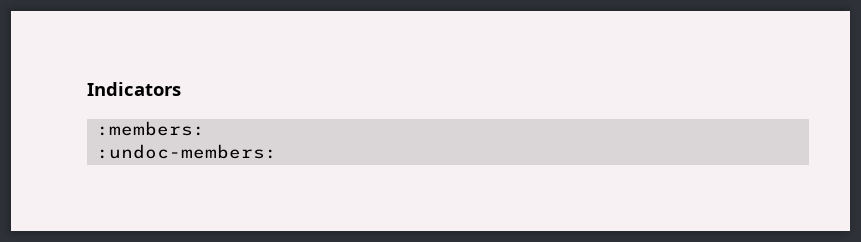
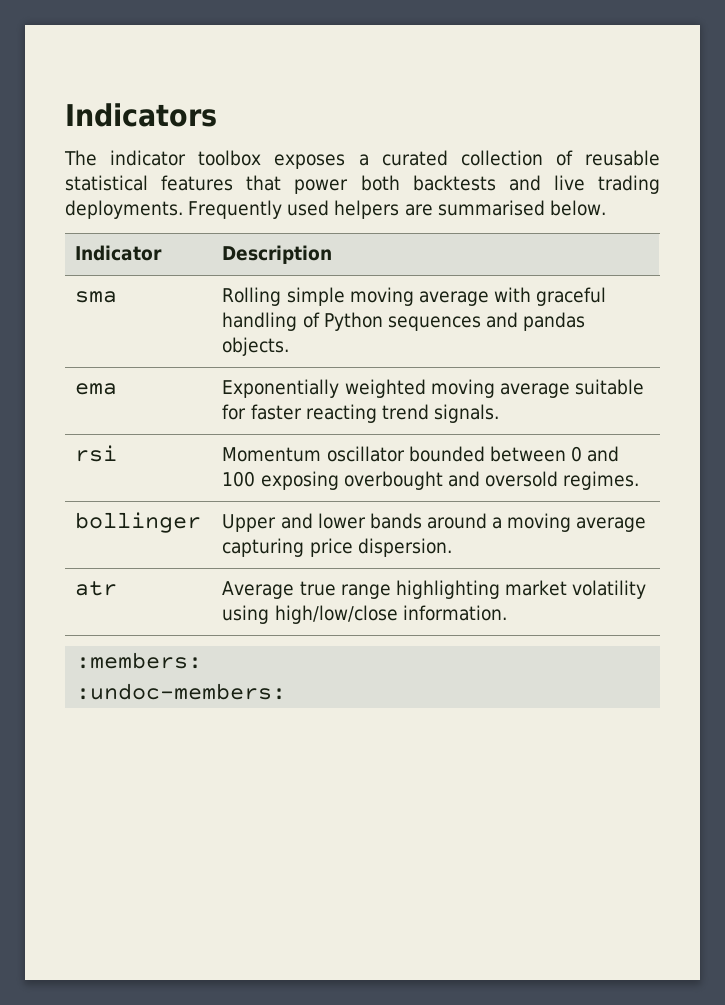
+ The indicator toolbox exposes a curated collection of reusable statistical features that power both backtests and live trading deployments. Frequently used helpers are summarised below.
+ Indicator | Description
+ sma | Rolling simple moving average with graceful handling of Python sequences and pandas objects.
+ ema | Exponentially weighted moving average suitable for faster reacting trend signals.
+ rsi | Momentum oscillator bounded between 0 and 100 exposing overbought and oversold regimes.
+ bollinger | Upper and lower bands around a moving average capturing price dispersion.
+ atr | Average true range highlighting market volatility using high/low/close information.

